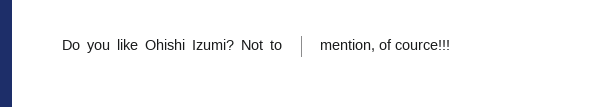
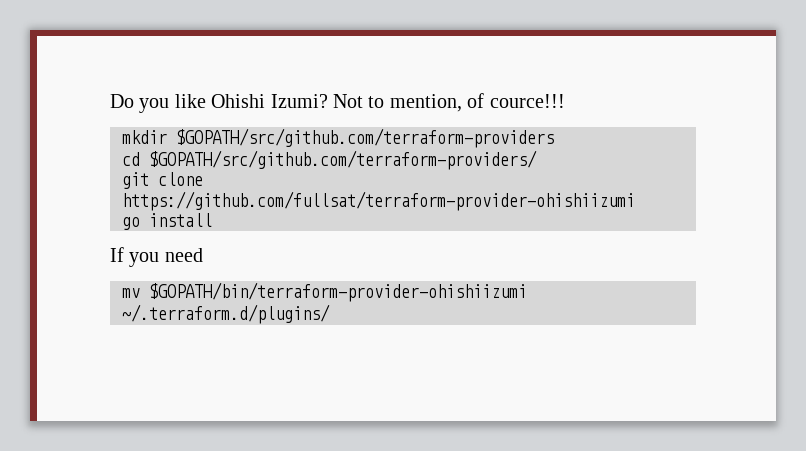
+ mkdir $GOPATH/src/github.com/terraform-providers
+ cd $GOPATH/src/github.com/terraform-providers/
+ git clone https://github.com/fullsat/terraform-provider-ohishiizumi
+ go install
+ If you need
+ mv $GOPATH/bin/terraform-provider-ohishiizumi ~/.terraform.d/plugins/

